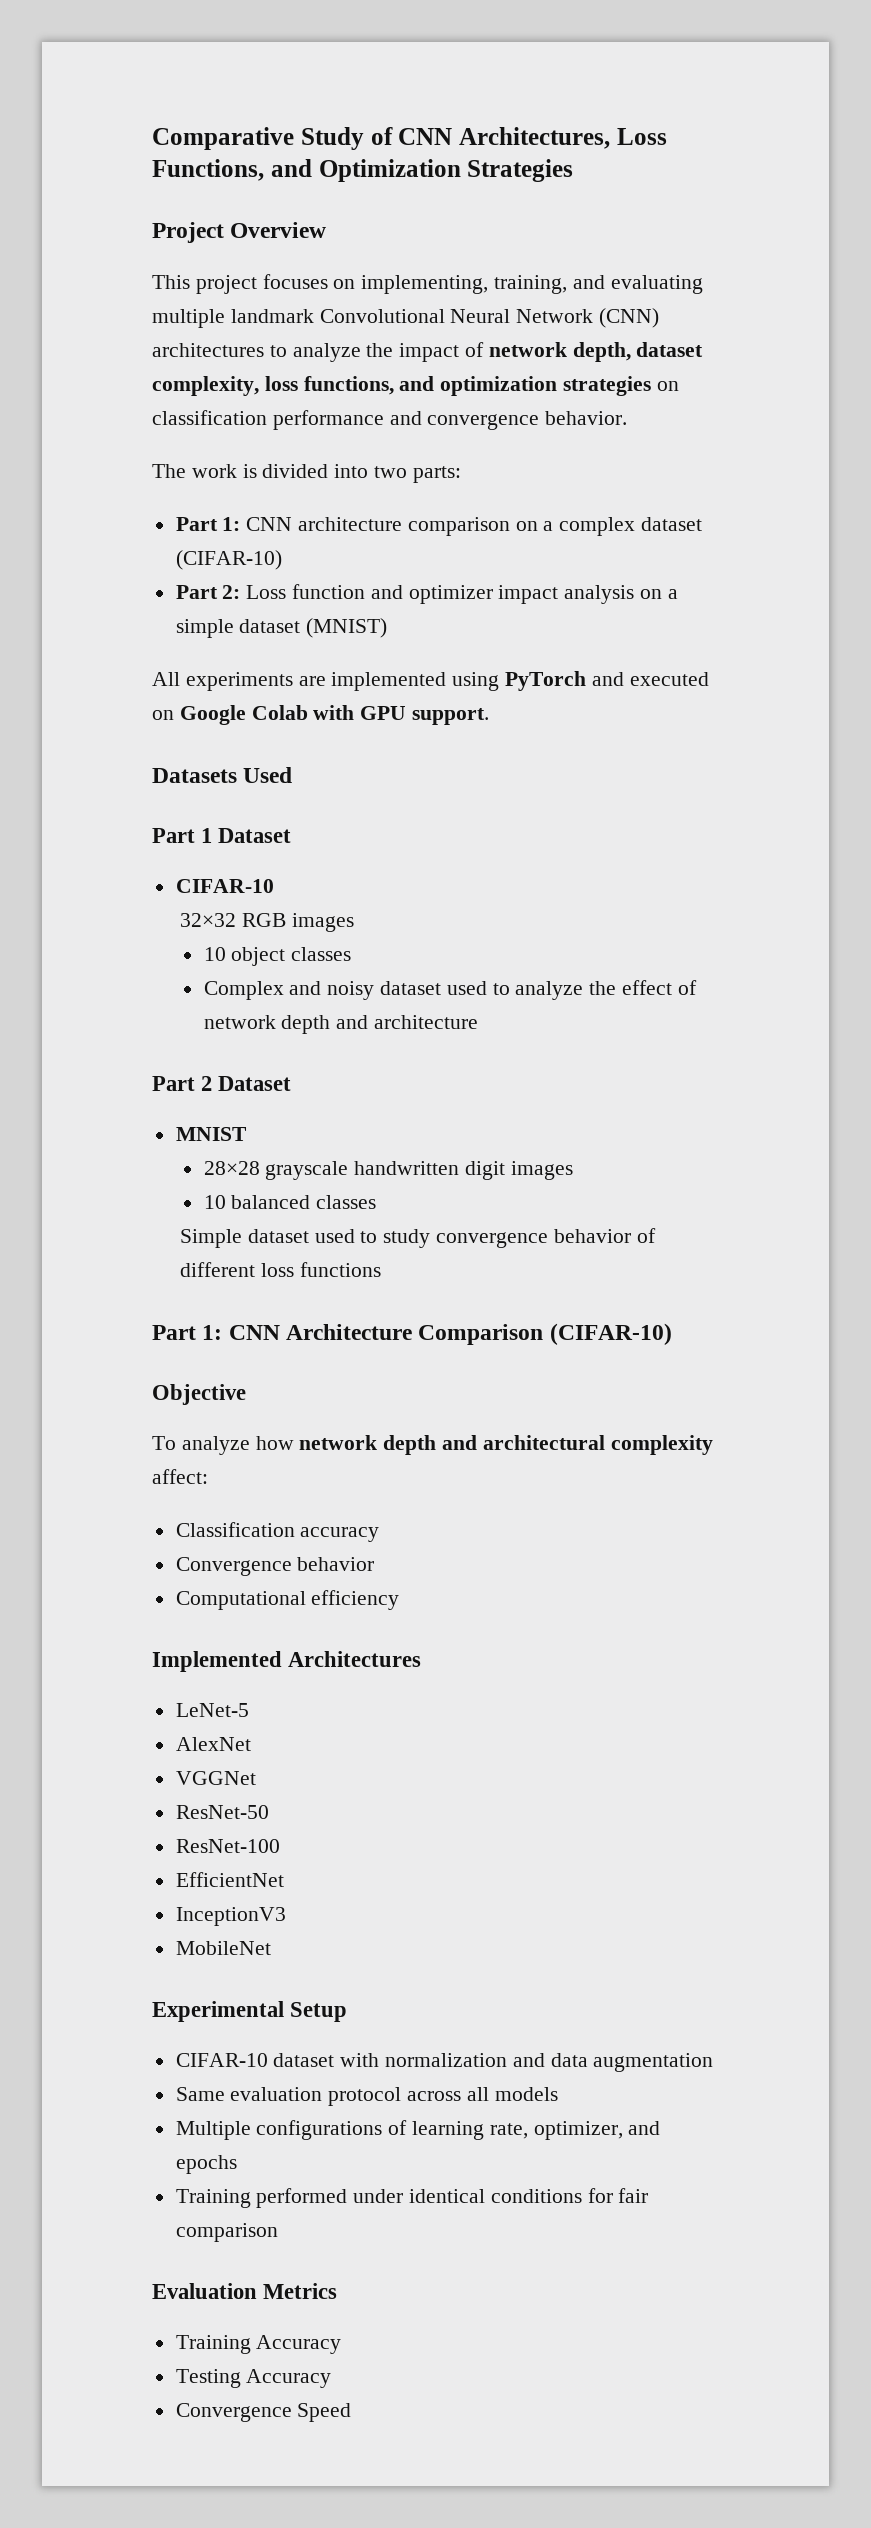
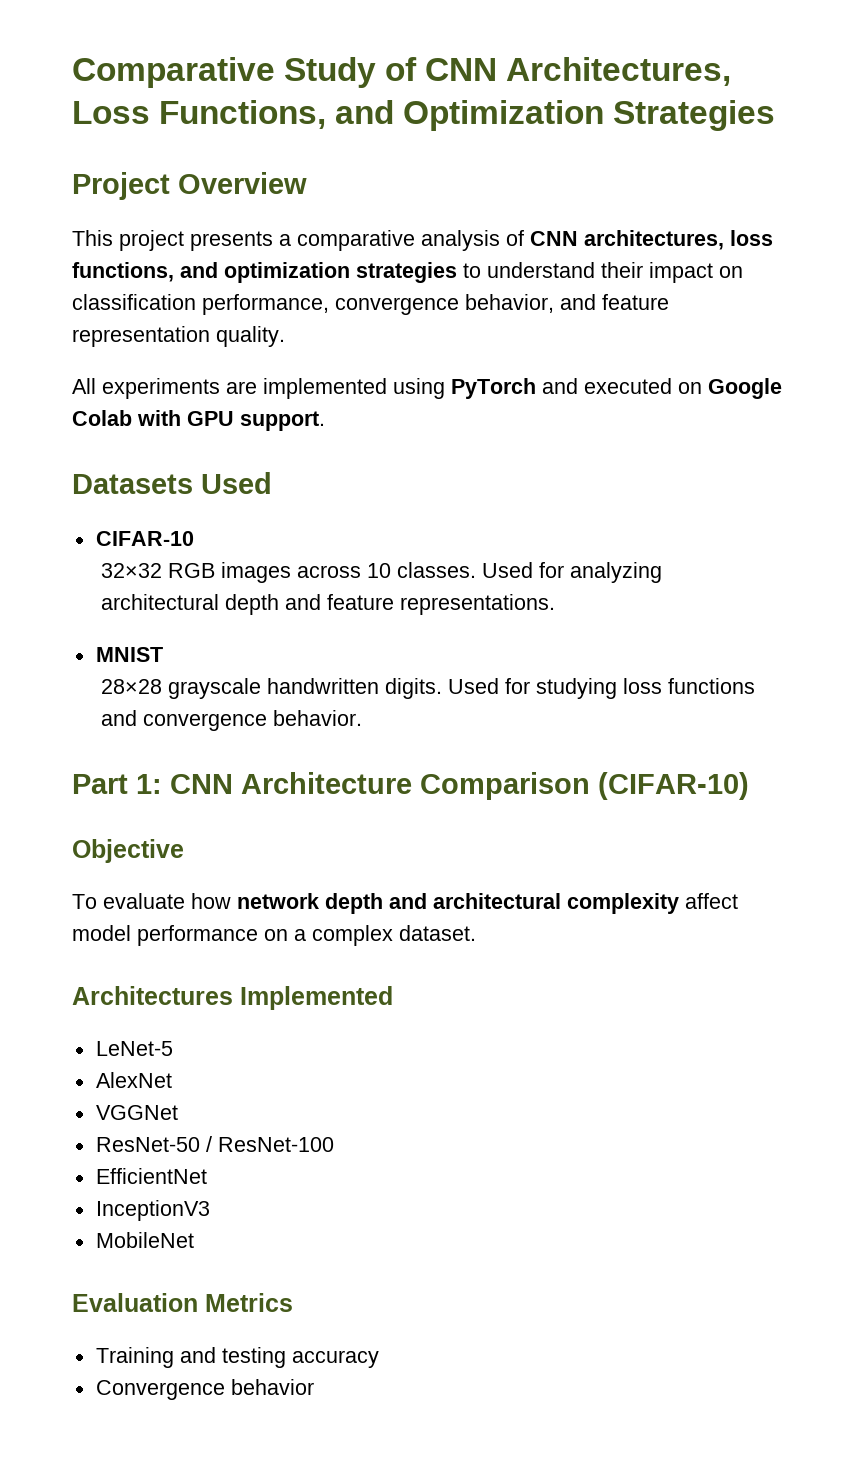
- This project focuses on implementing, training, and evaluating multiple landmark Convolutional Neural Network (CNN) architectures to analyze the impact of network depth, dataset complexity, loss functions, and optimization strategies on classification performance and convergence behavior.
- The work is divided into two parts:
- Part 1: CNN architecture comparison on a complex dataset (CIFAR-10)
- Part 2: Loss function and optimizer impact analysis on a simple dataset (MNIST)
+ This project presents a comparative analysis of CNN architectures, loss functions, and optimization strategies to understand their impact on classification performance, convergence behavior, and feature representation quality.
- Part 1 Dataset
- 32×32 RGB images
- 10 object classes
- Complex and noisy dataset used to analyze the effect of network depth and architecture
- Part 2 Dataset
+ 32×32 RGB images across 10 classes. Used for analyzing architectural depth and feature representations.
  MNIST
- 28×28 grayscale handwritten digit images
- 10 balanced classes
- Simple dataset used to study convergence behavior of different loss functions
+ 28×28 grayscale handwritten digits. Used for studying loss functions and convergence behavior.
- To analyze how network depth and architectural complexity affect:
- Classification accuracy
- Convergence behavior
- Computational efficiency
- Implemented Architectures
+ To evaluate how network depth and architectural complexity affect model performance on a complex dataset.
+ Architectures Implemented
- ResNet-50
- ResNet-100
+ ResNet-50 / ResNet-100
- Experimental Setup
- CIFAR-10 dataset with normalization and data augmentation
- Same evaluation protocol across all models
- Multiple configurations of learning rate, optimizer, and epochs
- Training performed under identical conditions for fair comparison
- Training Accuracy
- Testing Accuracy
- Convergence Speed
+ Training and testing accuracy
+ Convergence behavior

